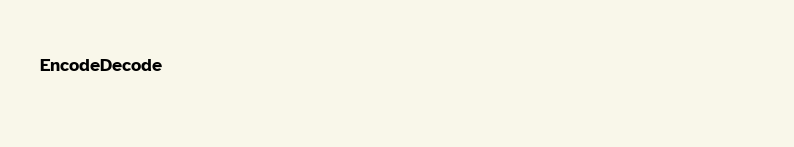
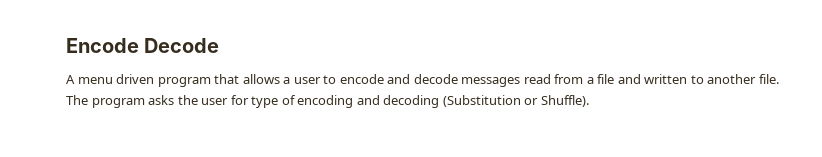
- EncodeDecode
+ Encode Decode
+ A menu driven program that allows a user to encode and decode messages read from a file and written to another file. The program asks the user for type of encoding and decoding (Substitution or Shuffle).

